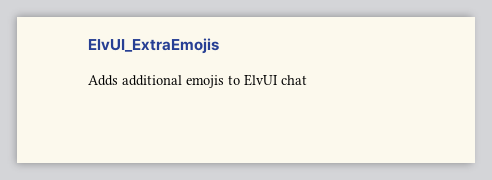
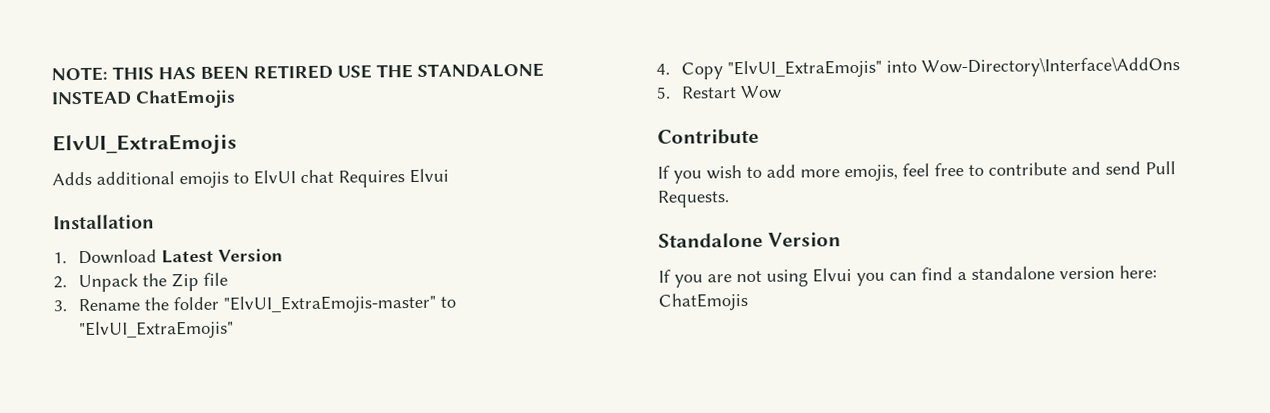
+ NOTE: THIS HAS BEEN RETIRED USE THE STANDALONE INSTEAD ChatEmojis
- Adds additional emojis to ElvUI chat
+ Adds additional emojis to ElvUI chat Requires Elvui
+ Installation
+ 1. Download Latest Version
+ 2. Unpack the Zip file
+ 3. Rename the folder "ElvUI_ExtraEmojis-master" to "ElvUI_ExtraEmojis"
+ 4. Copy "ElvUI_ExtraEmojis" into Wow-Directory\Interface\AddOns
+ 5. Restart Wow
+ Contribute
+ If you wish to add more emojis, feel free to contribute and send Pull Requests.
+ Standalone Version
+ If you are not using Elvui you can find a standalone version here: ChatEmojis

